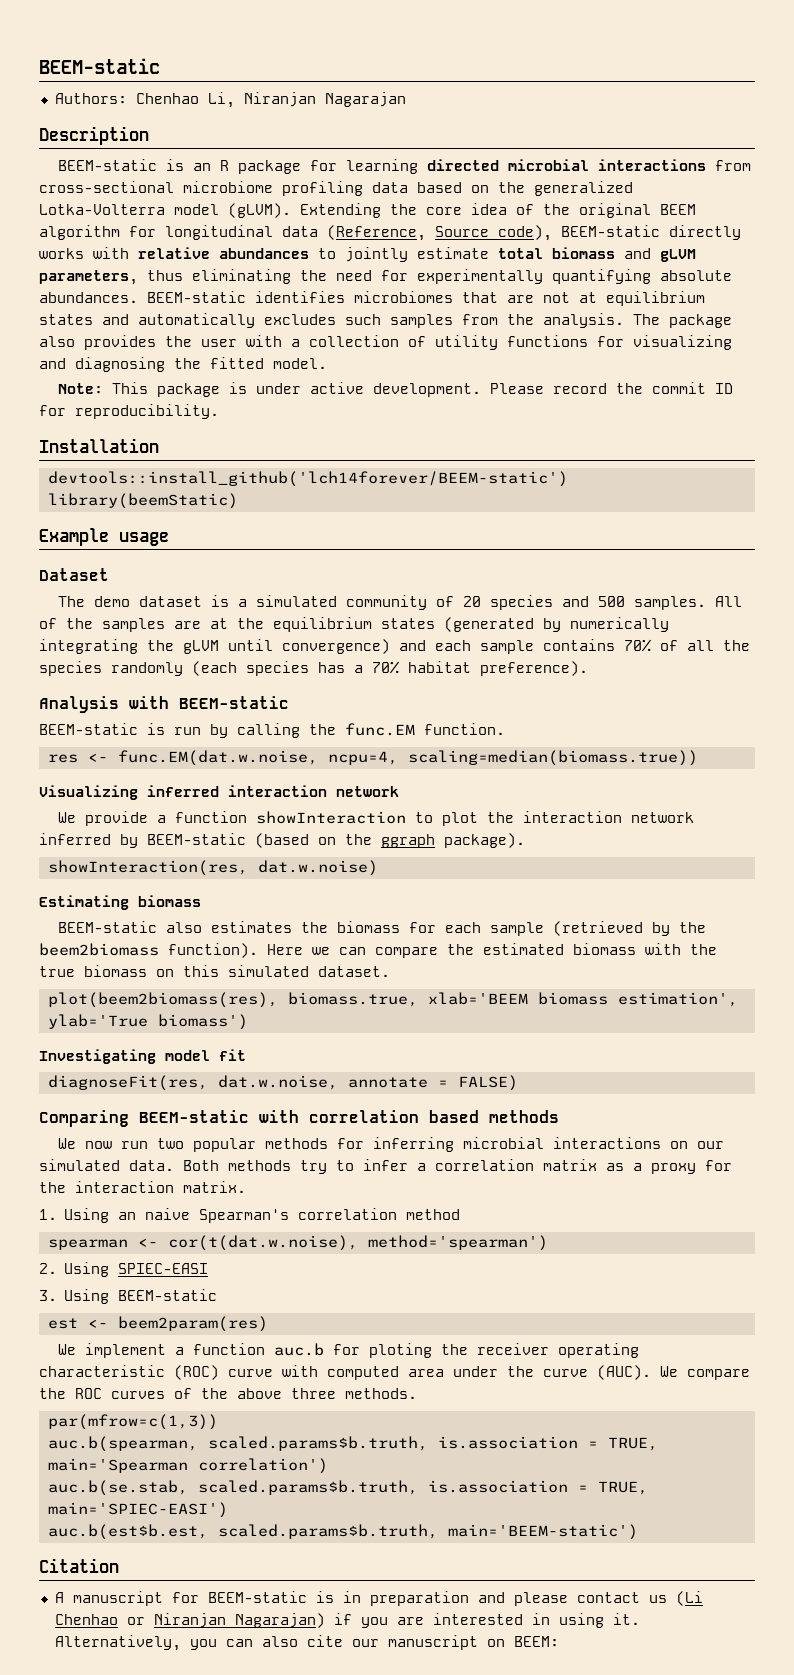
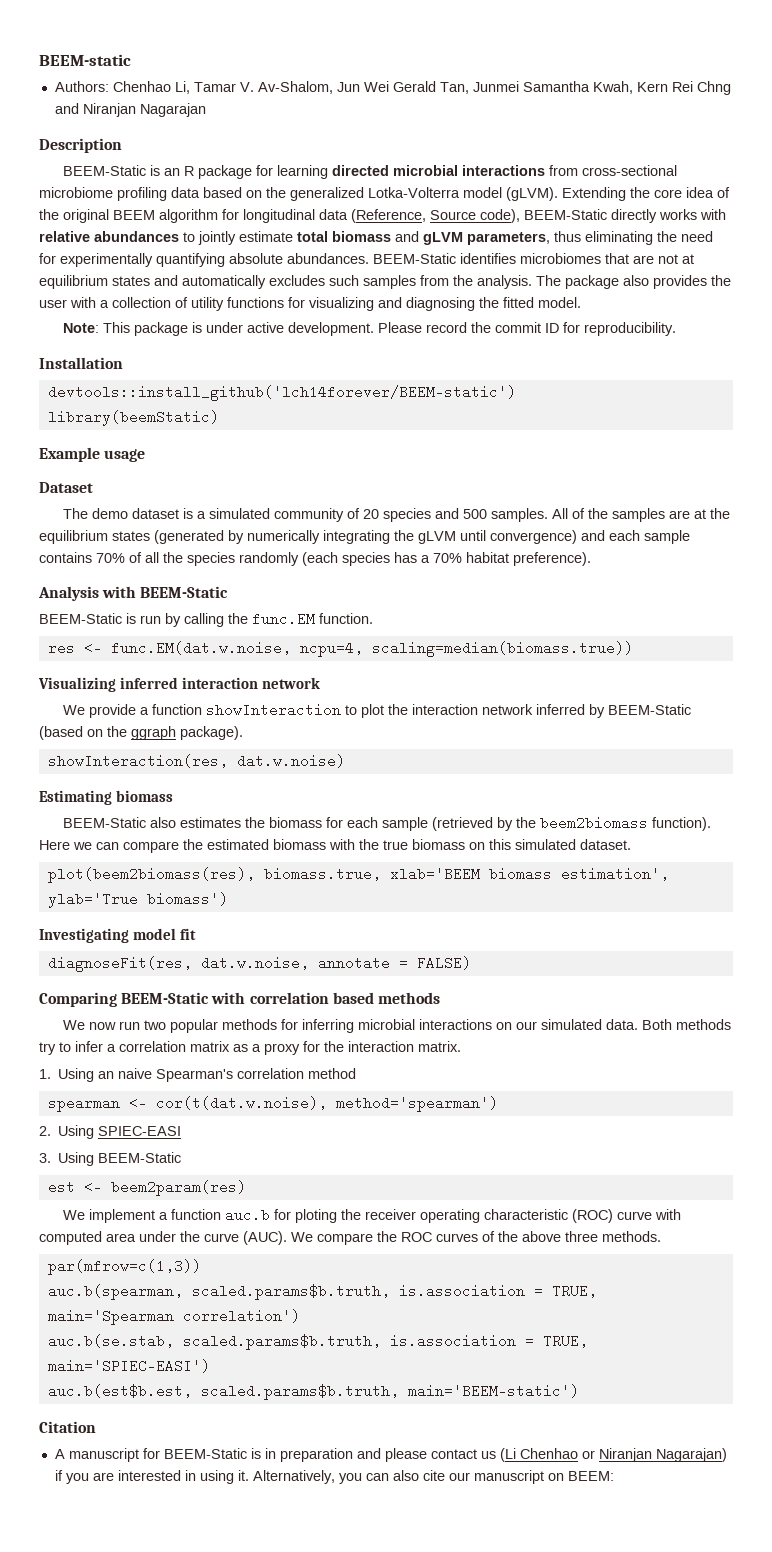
- Authors: Chenhao Li, Niranjan Nagarajan
+ Authors: Chenhao Li, Tamar V. Av-Shalom, Jun Wei Gerald Tan, Junmei Samantha Kwah, Kern Rei Chng and Niranjan Nagarajan
- BEEM-static is an R package for learning directed microbial interactions from cross-sectional microbiome profiling data based on the generalized Lotka-Volterra model (gLVM).
+ BEEM-Static is an R package for learning directed microbial interactions from cross-sectional microbiome profiling data based on the generalized Lotka-Volterra model (gLVM).
- Extending the core idea of the original BEEM algorithm for longitudinal data (Reference, Source code), BEEM-static directly works with relative abundances to jointly estimate total biomass and gLVM parameters, thus eliminating the need for experimentally quantifying absolute abundances.
+ Extending the core idea of the original BEEM algorithm for longitudinal data (Reference, Source code), BEEM-Static directly works with relative abundances to jointly estimate total biomass and gLVM parameters, thus eliminating the need for experimentally quantifying absolute abundances.
- BEEM-static identifies microbiomes that are not at equilibrium states and automatically excludes such samples from the analysis.
+ BEEM-Static identifies microbiomes that are not at equilibrium states and automatically excludes such samples from the analysis.
- Analysis with BEEM-static
- BEEM-static is run by calling the func.EM function.
+ Analysis with BEEM-Static
+ BEEM-Static is run by calling the func.EM function.
- We provide a function showInteraction to plot the interaction network inferred by BEEM-static (based on the ggraph package).
+ We provide a function showInteraction to plot the interaction network inferred by BEEM-Static (based on the ggraph package).
- BEEM-static also estimates the biomass for each sample (retrieved by the beem2biomass function).
+ BEEM-Static also estimates the biomass for each sample (retrieved by the beem2biomass function).
- Comparing BEEM-static with correlation based methods
+ Comparing BEEM-Static with correlation based methods
- 3. Using BEEM-static
+ 3. Using BEEM-Static
- A manuscript for BEEM-static is in preparation and please contact us (Li Chenhao or Niranjan Nagarajan) if you are interested in using it.
+ A manuscript for BEEM-Static is in preparation and please contact us (Li Chenhao or Niranjan Nagarajan) if you are interested in using it.

